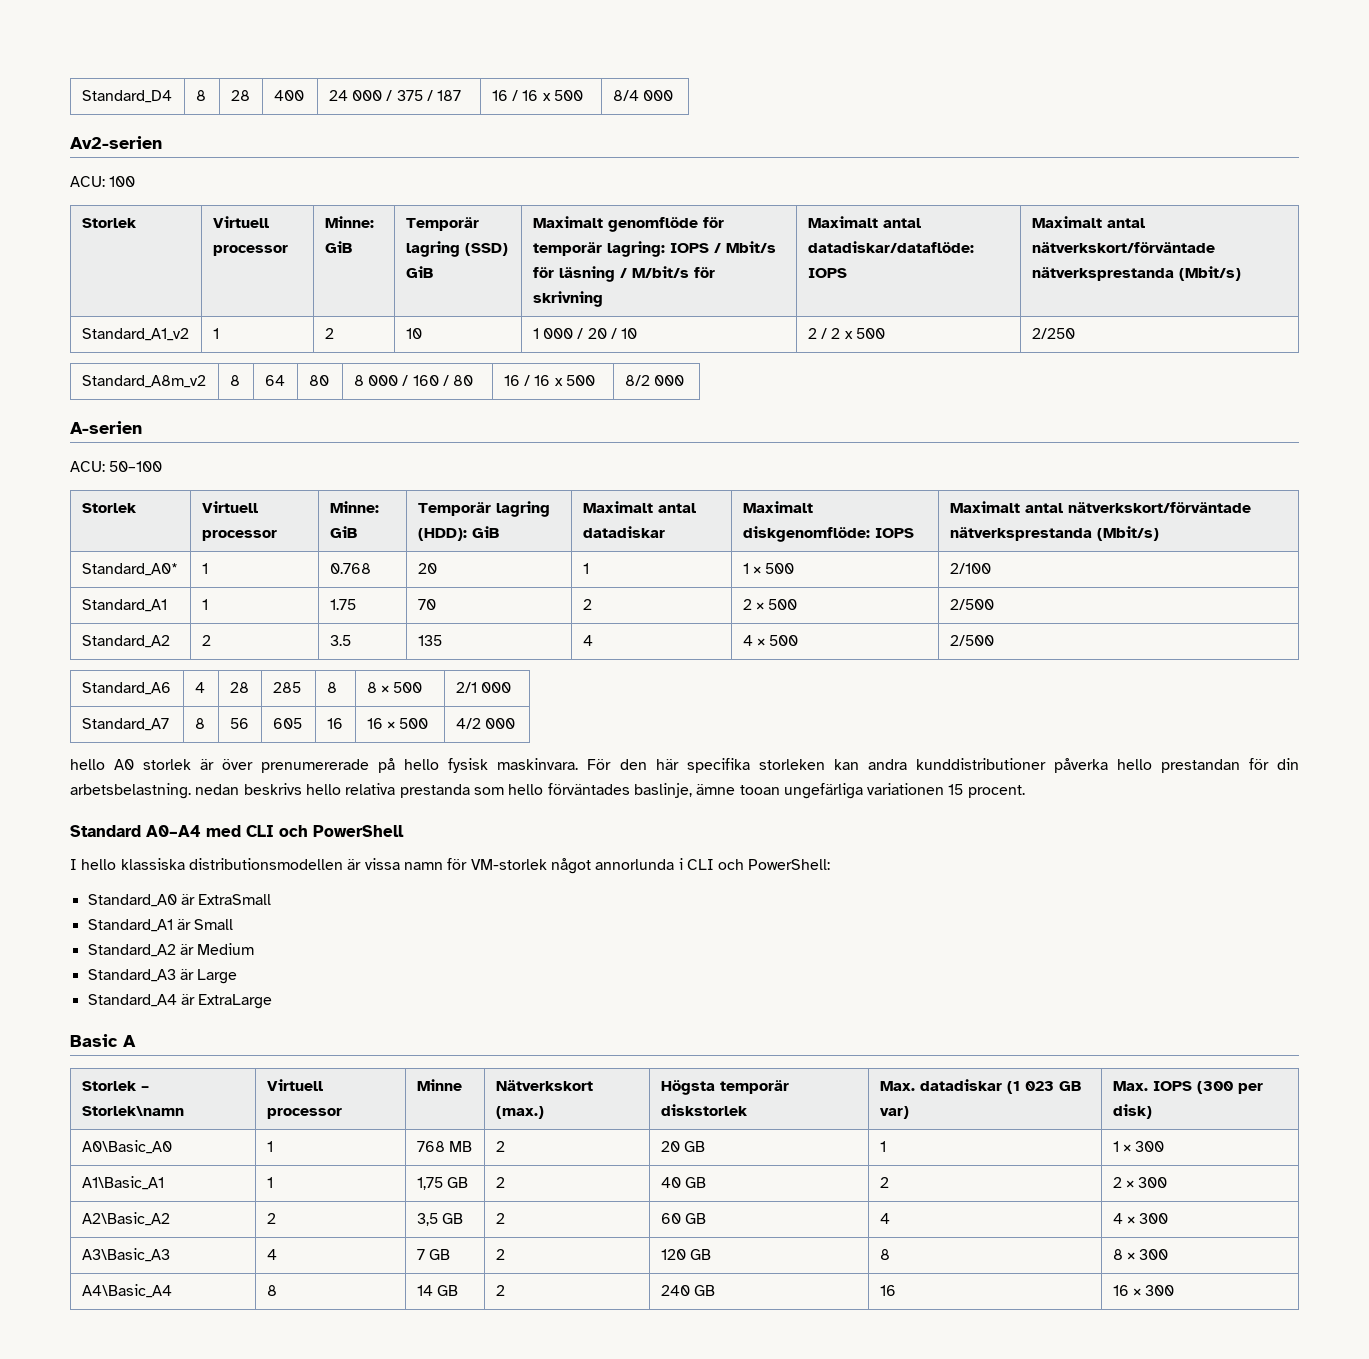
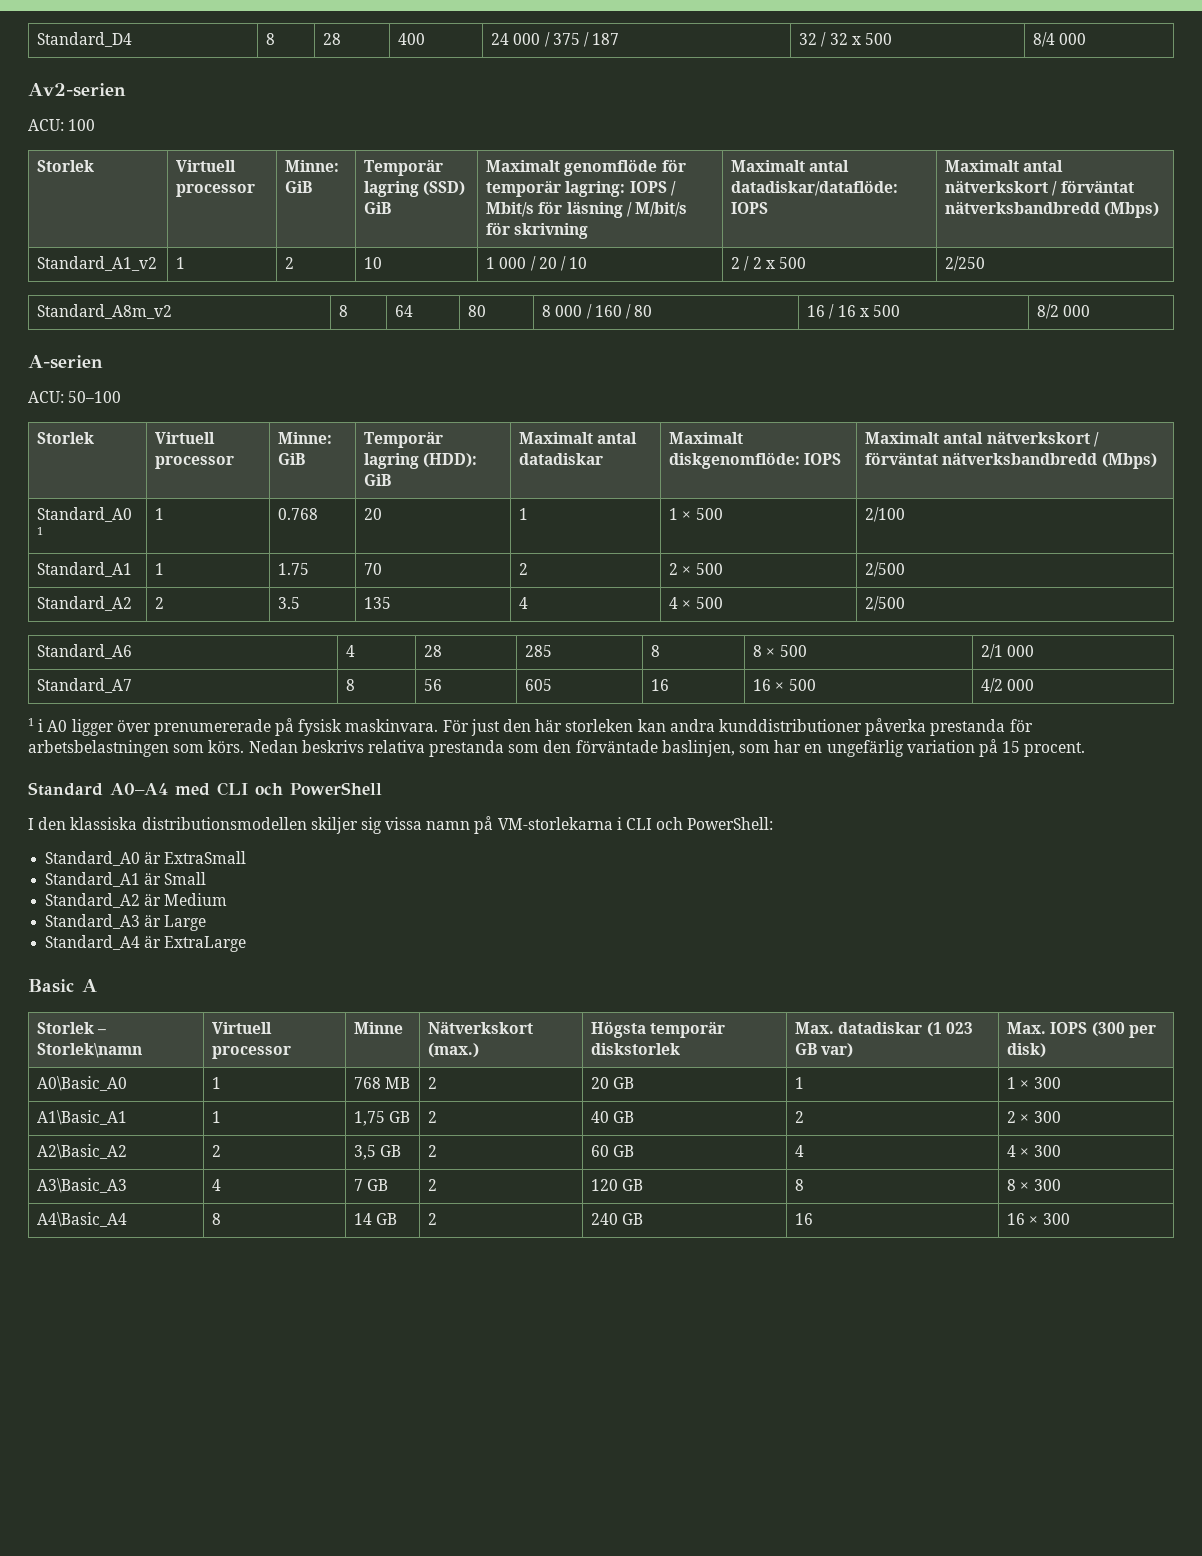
- Standard_D4 | 8 | 28 | 400 | 24 000 / 375 / 187 | 16 / 16 x 500 | 8/4 000
+ Standard_D4 | 8 | 28 | 400 | 24 000 / 375 / 187 | 32 / 32 x 500 | 8/4 000
- Storlek | Virtuell processor | Minne: GiB | Temporär lagring (SSD) GiB | Maximalt genomflöde för temporär lagring: IOPS / Mbit/s för läsning / M/bit/s för skrivning | Maximalt antal datadiskar/dataflöde: IOPS | Maximalt antal nätverkskort/förväntade nätverksprestanda (Mbit/s)
+ Storlek | Virtuell processor | Minne: GiB | Temporär lagring (SSD) GiB | Maximalt genomflöde för temporär lagring: IOPS / Mbit/s för läsning / M/bit/s för skrivning | Maximalt antal datadiskar/dataflöde: IOPS | Maximalt antal nätverkskort / förväntat nätverksbandbredd (Mbps)
- Storlek | Virtuell processor | Minne: GiB | Temporär lagring (HDD): GiB | Maximalt antal datadiskar | Maximalt diskgenomflöde: IOPS | Maximalt antal nätverkskort/förväntade nätverksprestanda (Mbit/s)
- Standard_A0* | 1 | 0.768 | 20 | 1 | 1 × 500 | 2/100
+ Storlek | Virtuell processor | Minne: GiB | Temporär lagring (HDD): GiB | Maximalt antal datadiskar | Maximalt diskgenomflöde: IOPS | Maximalt antal nätverkskort / förväntat nätverksbandbredd (Mbps)
+ Standard_A0 1 | 1 | 0.768 | 20 | 1 | 1 × 500 | 2/100
- hello A0 storlek är över prenumererade på hello fysisk maskinvara.
+ 1 i A0 ligger över prenumererade på fysisk maskinvara.
- För den här specifika storleken kan andra kunddistributioner påverka hello prestandan för din arbetsbelastning. nedan beskrivs hello relativa prestanda som hello förväntades baslinje, ämne tooan ungefärliga variationen 15 procent.
+ För just den här storleken kan andra kunddistributioner påverka prestanda för arbetsbelastningen som körs. Nedan beskrivs relativa prestanda som den förväntade baslinjen, som har en ungefärlig variation på 15 procent.
- I hello klassiska distributionsmodellen är vissa namn för VM-storlek något annorlunda i CLI och PowerShell:
+ I den klassiska distributionsmodellen skiljer sig vissa namn på VM-storlekarna i CLI och PowerShell:

